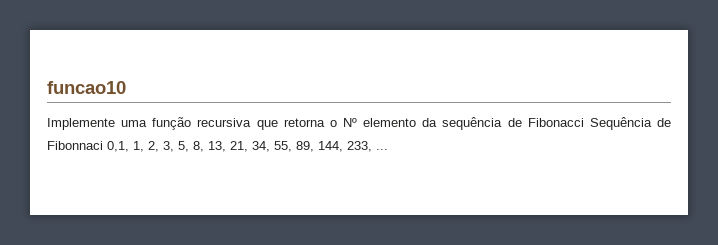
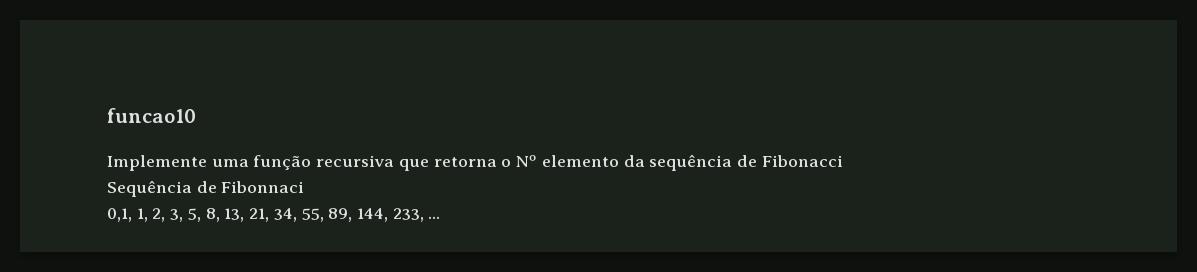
- Implemente uma função recursiva que retorna o Nº elemento da sequência de Fibonacci Sequência de Fibonnaci 0,1, 1, 2, 3, 5, 8, 13, 21, 34, 55, 89, 144, 233, ...
+ Implemente uma função recursiva que retorna o Nº elemento da sequência de Fibonacci
+ Sequência de Fibonnaci
+ 0,1, 1, 2, 3, 5, 8, 13, 21, 34, 55, 89, 144, 233, ...

